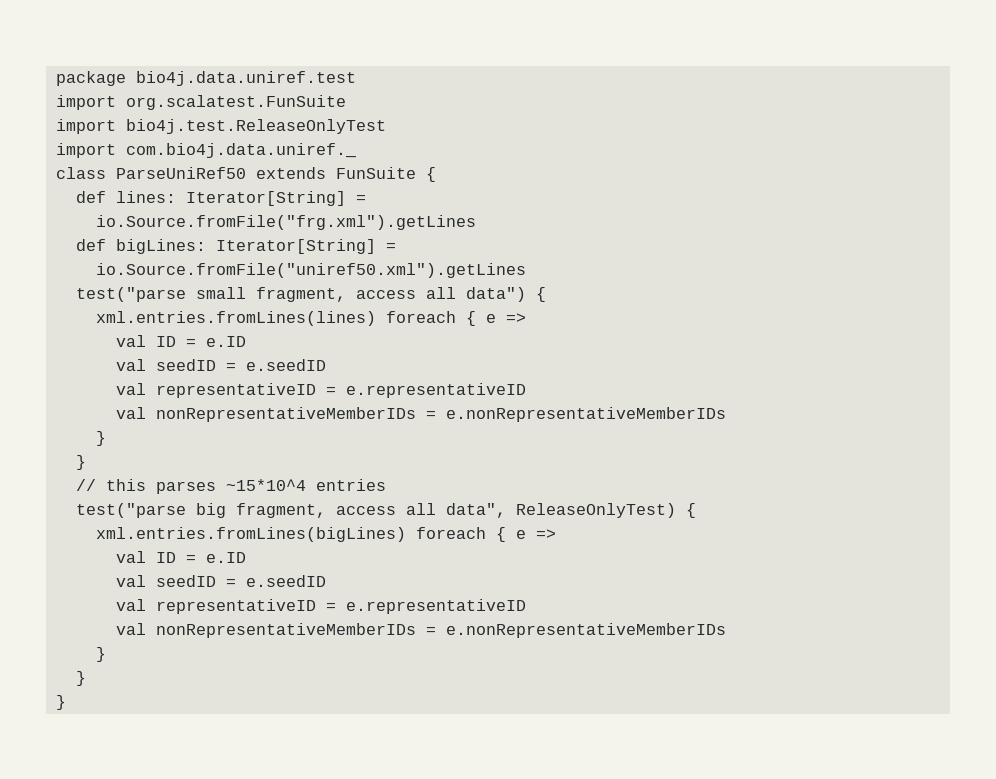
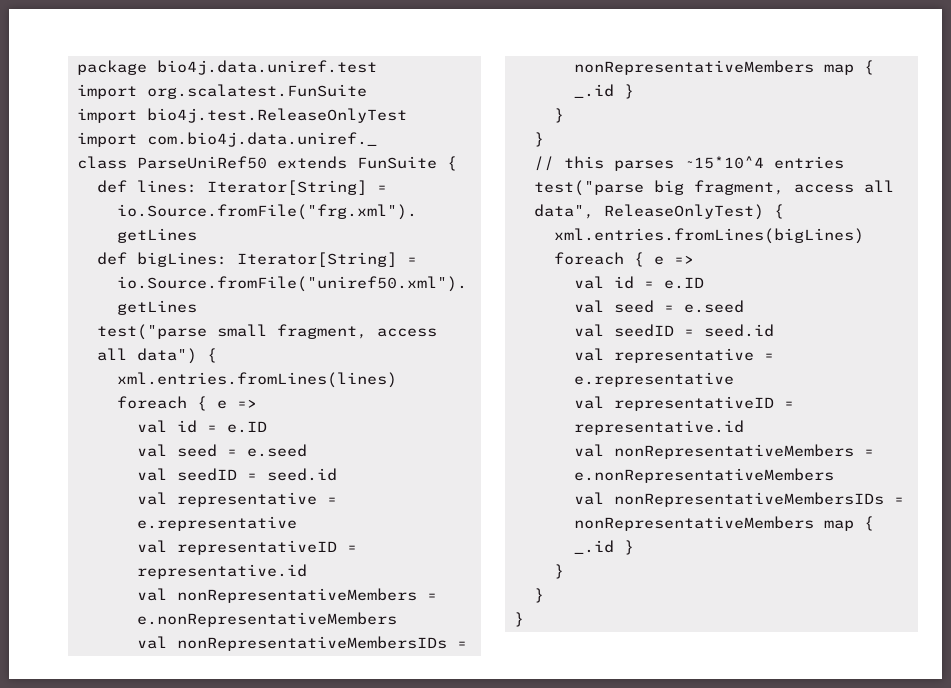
  xml.entries.fromLines(lines) foreach { e =>
- val ID = e.ID
- val seedID = e.seedID
- val representativeID = e.representativeID
- val nonRepresentativeMemberIDs = e.nonRepresentativeMemberIDs
+ val id = e.ID
+ val seed = e.seed
+ val seedID = seed.id
+ val representative = e.representative
+ val representativeID = representative.id
+ val nonRepresentativeMembers = e.nonRepresentativeMembers
+ val nonRepresentativeMembersIDs = nonRepresentativeMembers map { _.id }
  xml.entries.fromLines(bigLines) foreach { e =>
- val ID = e.ID
- val seedID = e.seedID
- val representativeID = e.representativeID
- val nonRepresentativeMemberIDs = e.nonRepresentativeMemberIDs
+ val id = e.ID
+ val seed = e.seed
+ val seedID = seed.id
+ val representative = e.representative
+ val representativeID = representative.id
+ val nonRepresentativeMembers = e.nonRepresentativeMembers
+ val nonRepresentativeMembersIDs = nonRepresentativeMembers map { _.id }

